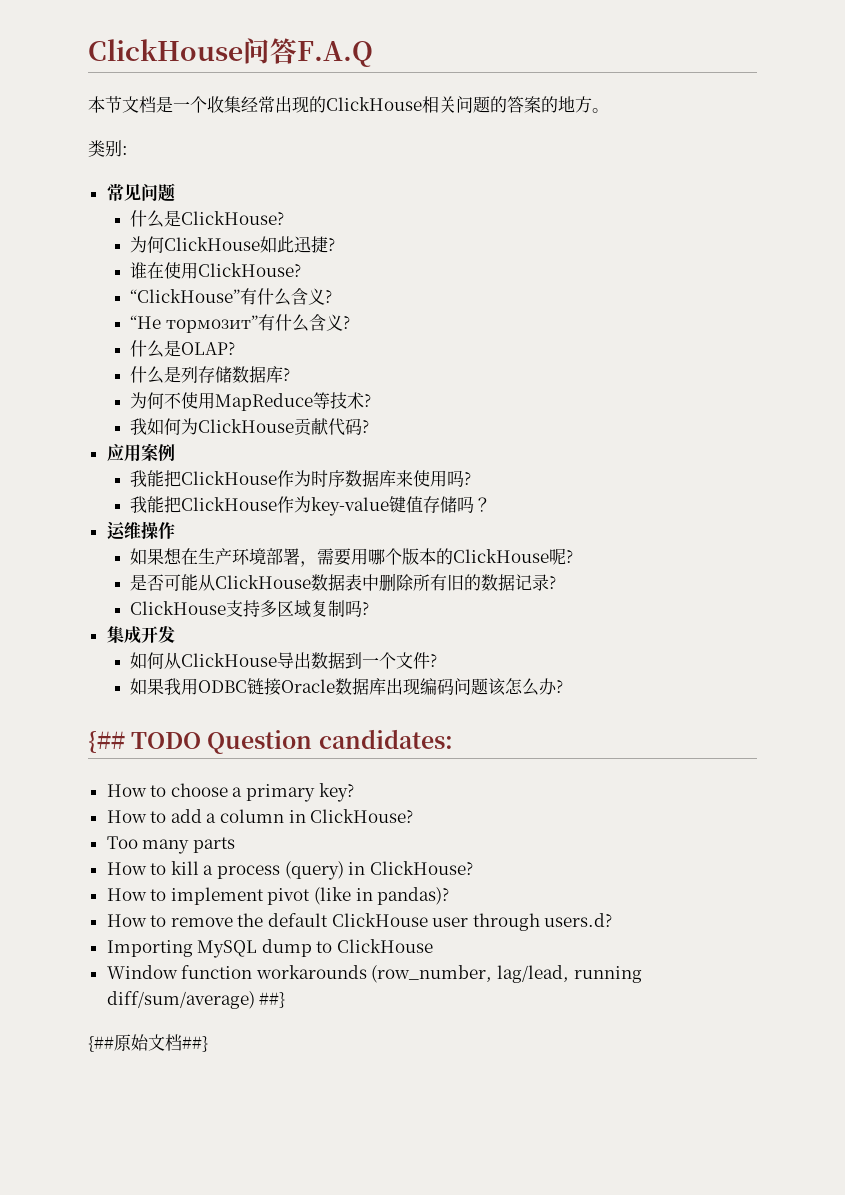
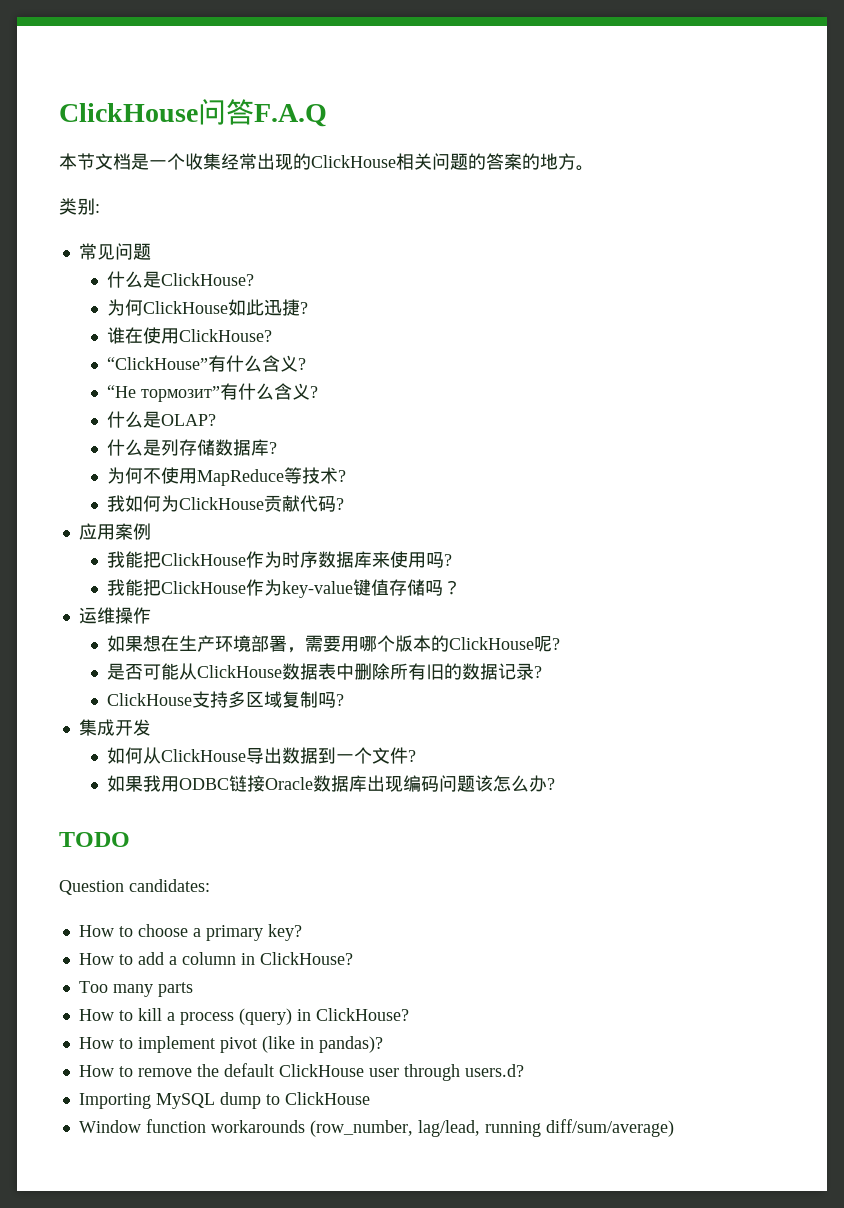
- {## TODO Question candidates:
+ TODO
+ Question candidates:
- Window function workarounds (row_number, lag/lead, running diff/sum/average) ##}
- {##原始文档##}
+ Window function workarounds (row_number, lag/lead, running diff/sum/average)

